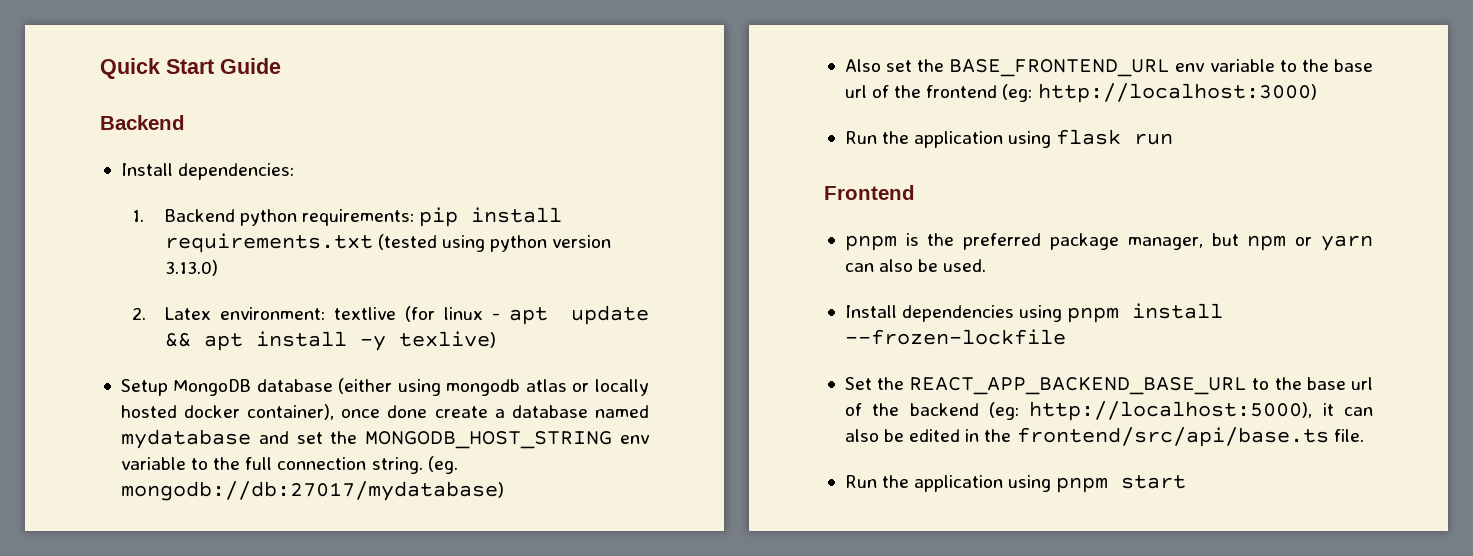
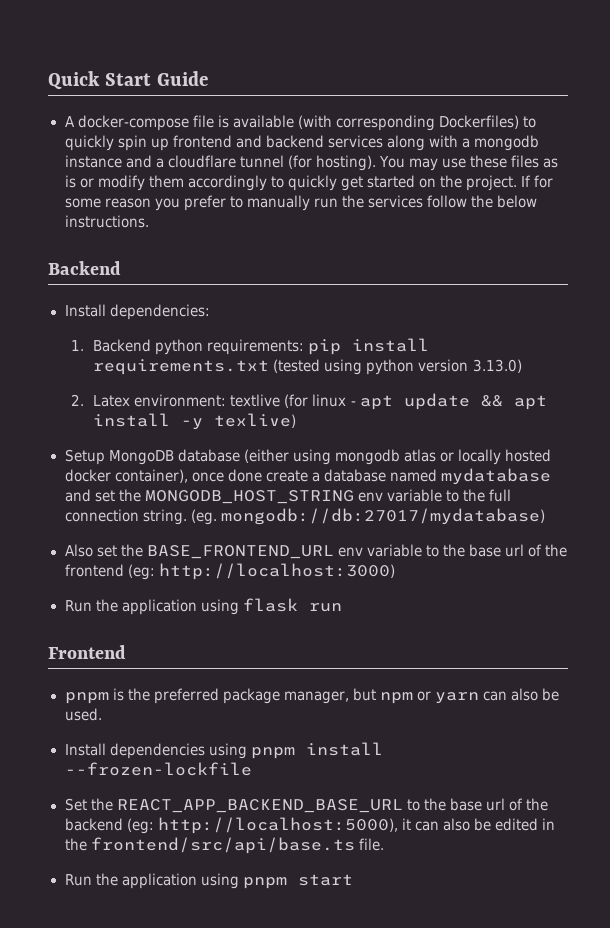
+ A docker-compose file is available (with corresponding Dockerfiles) to quickly spin up frontend and backend services along with a mongodb instance and a cloudflare tunnel (for hosting). You may use these files as is or modify them accordingly to quickly get started on the project. If for some reason you prefer to manually run the services follow the below instructions.

